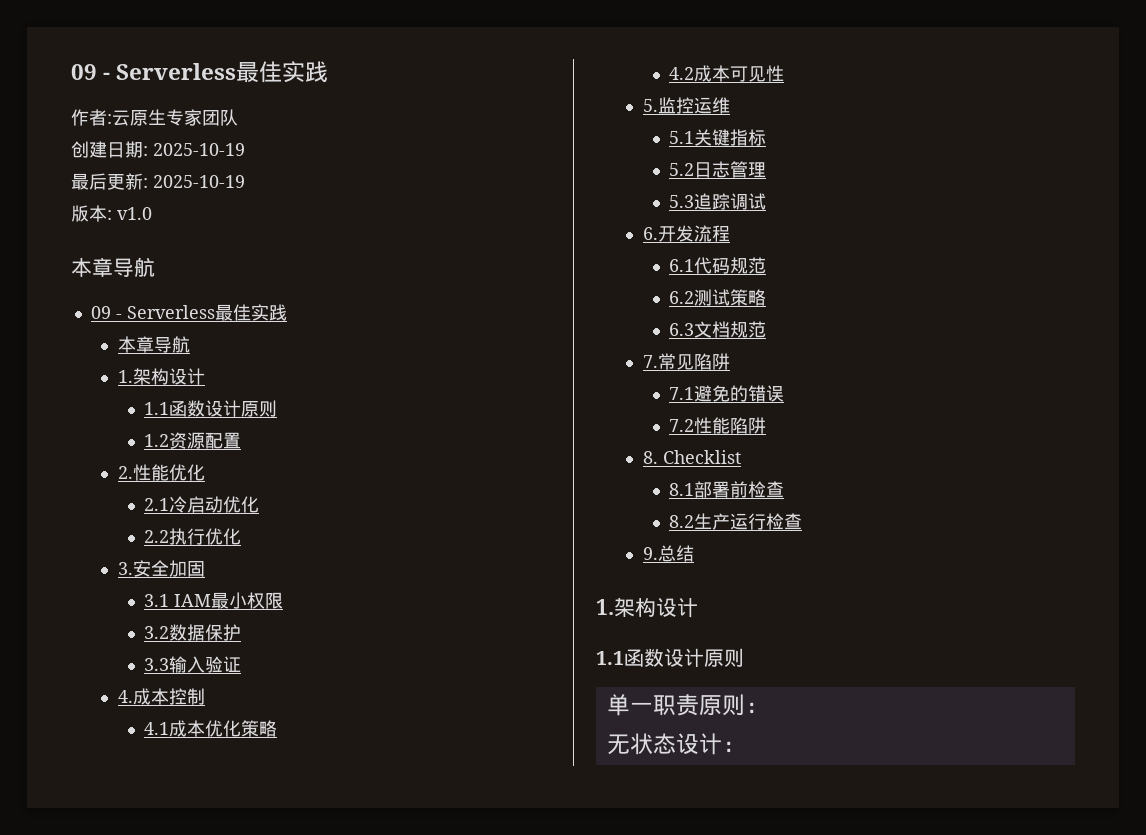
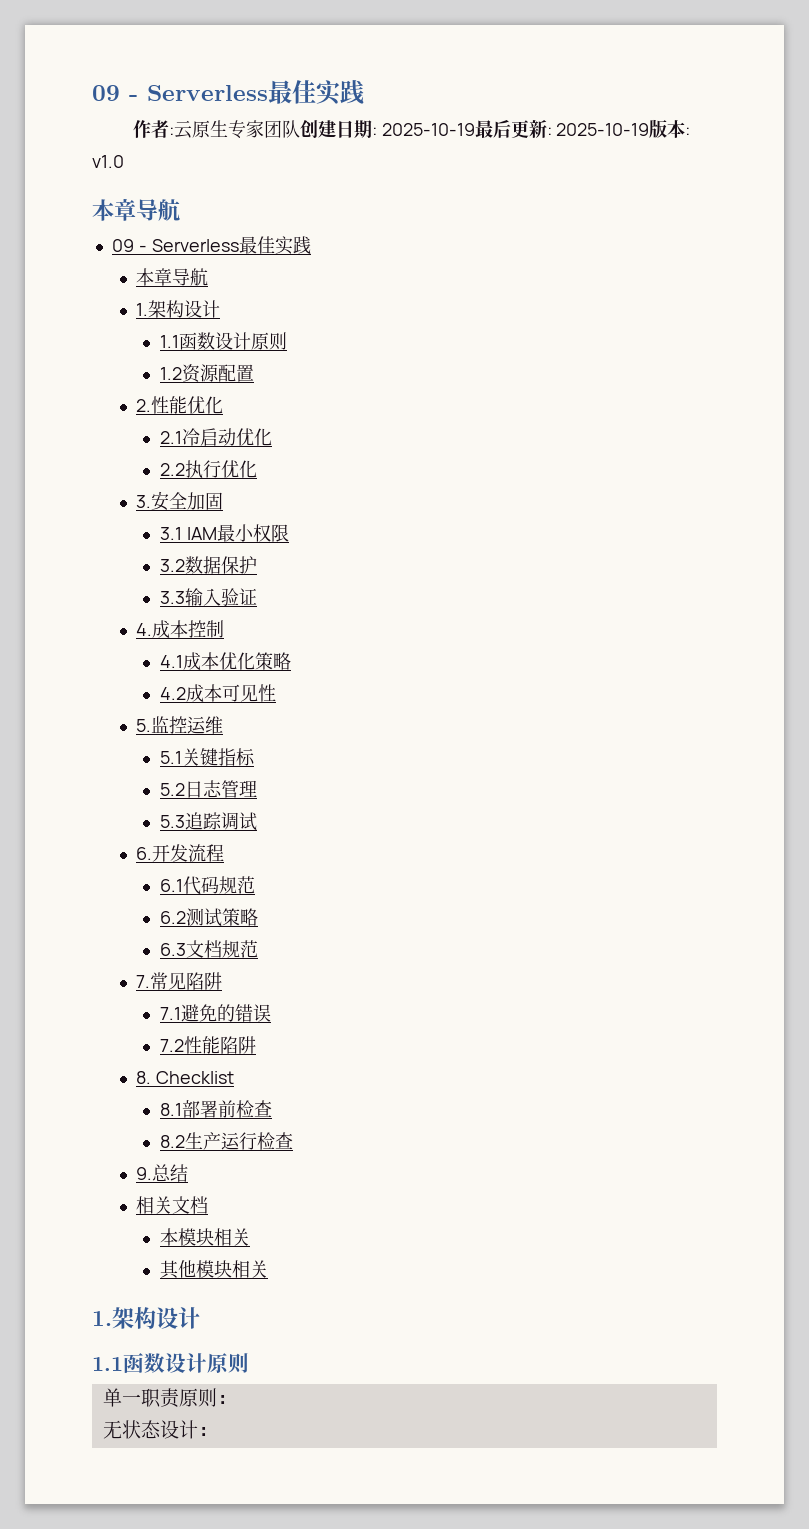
- 作者:云原生专家团队
- 创建日期: 2025-10-19
- 最后更新: 2025-10-19
- 版本: v1.0
+ 作者:云原生专家团队创建日期: 2025-10-19最后更新: 2025-10-19版本: v1.0
+ 相关文档
+ 本模块相关
+ 其他模块相关

